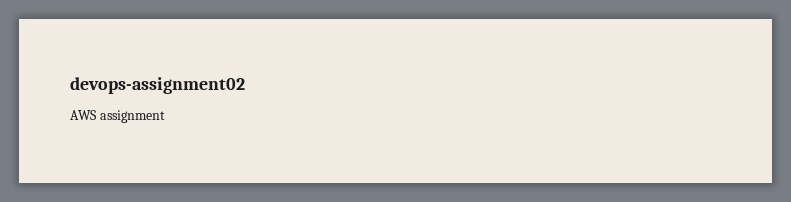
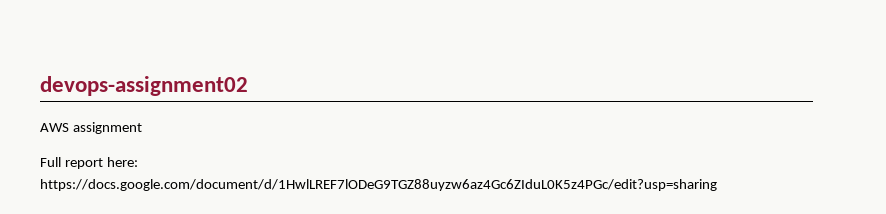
+ Full report here: https://docs.google.com/document/d/1HwlLREF7lODeG9TGZ88uyzw6az4Gc6ZIduL0K5z4PGc/edit?usp=sharing

